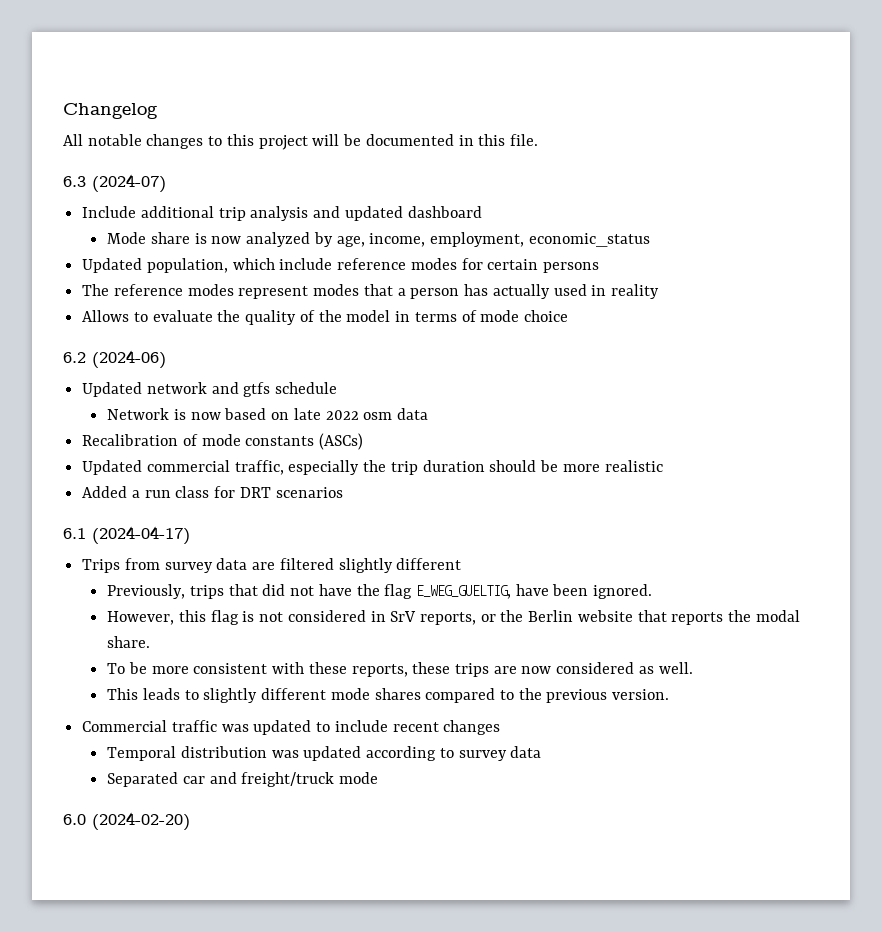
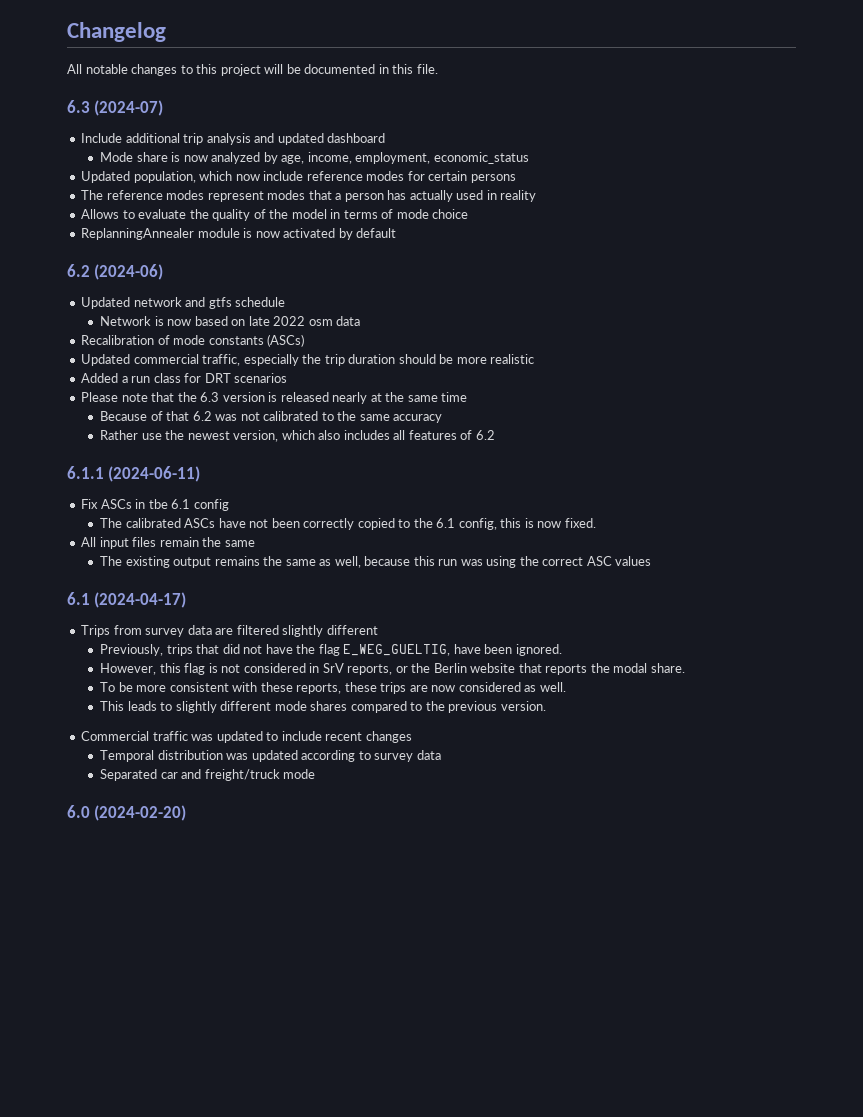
- Updated population, which include reference modes for certain persons
+ Updated population, which now include reference modes for certain persons
+ ReplanningAnnealer module is now activated by default
+ Please note that the 6.3 version is released nearly at the same time
+ Because of that 6.2 was not calibrated to the same accuracy
+ Rather use the newest version, which also includes all features of 6.2
+ 6.1.1 (2024-06-11)
+ Fix ASCs in tbe 6.1 config
+ The calibrated ASCs have not been correctly copied to the 6.1 config, this is now fixed.
+ All input files remain the same
+ The existing output remains the same as well, because this run was using the correct ASC values

